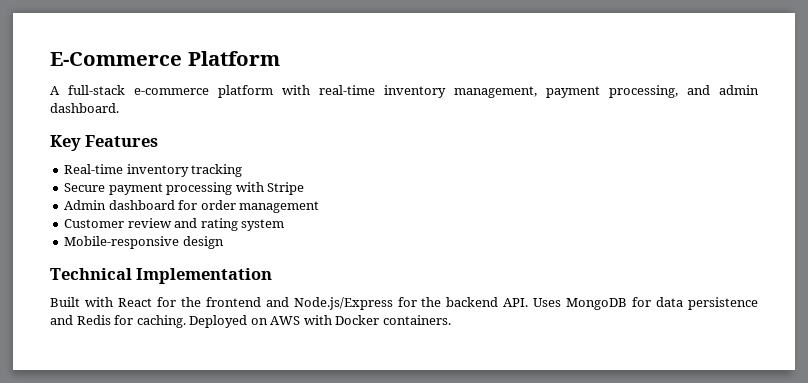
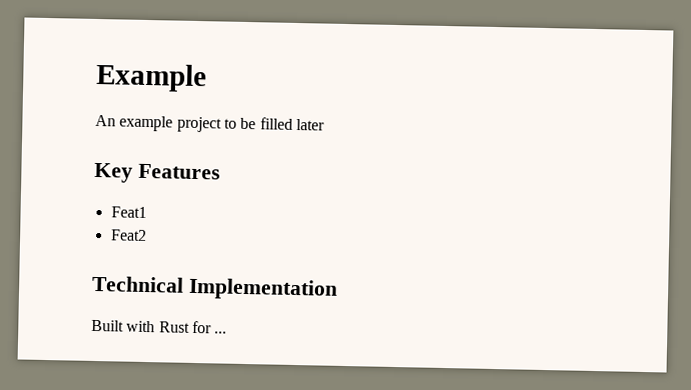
- E-Commerce Platform
- A full-stack e-commerce platform with real-time inventory management, payment processing, and admin dashboard.
+ Example
+ An example project to be filled later
  Key Features
- Real-time inventory tracking
- Secure payment processing with Stripe
- Admin dashboard for order management
- Customer review and rating system
- Mobile-responsive design
+ Feat1
+ Feat2
  Technical Implementation
- Built with React for the frontend and Node.js/Express for the backend API. Uses MongoDB for data persistence and Redis for caching. Deployed on AWS with Docker containers.
+ Built with Rust for ...

